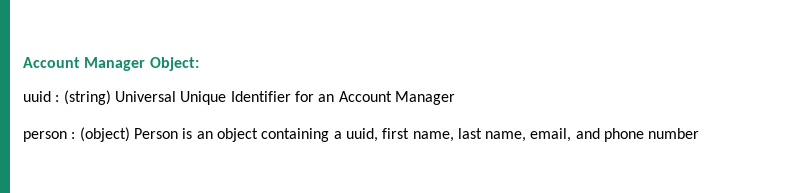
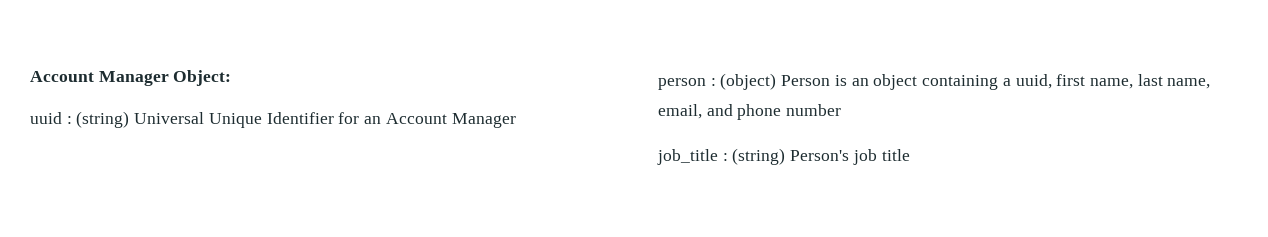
+ job_title : (string) Person's job title

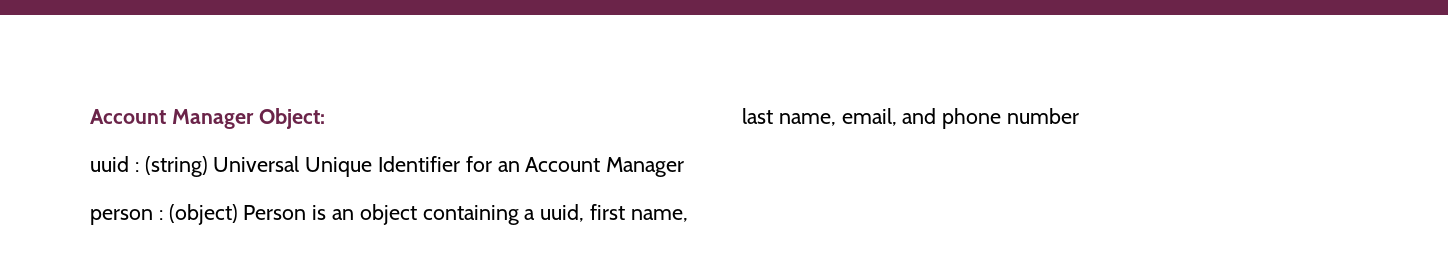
- job_title : (string) Person's job title

